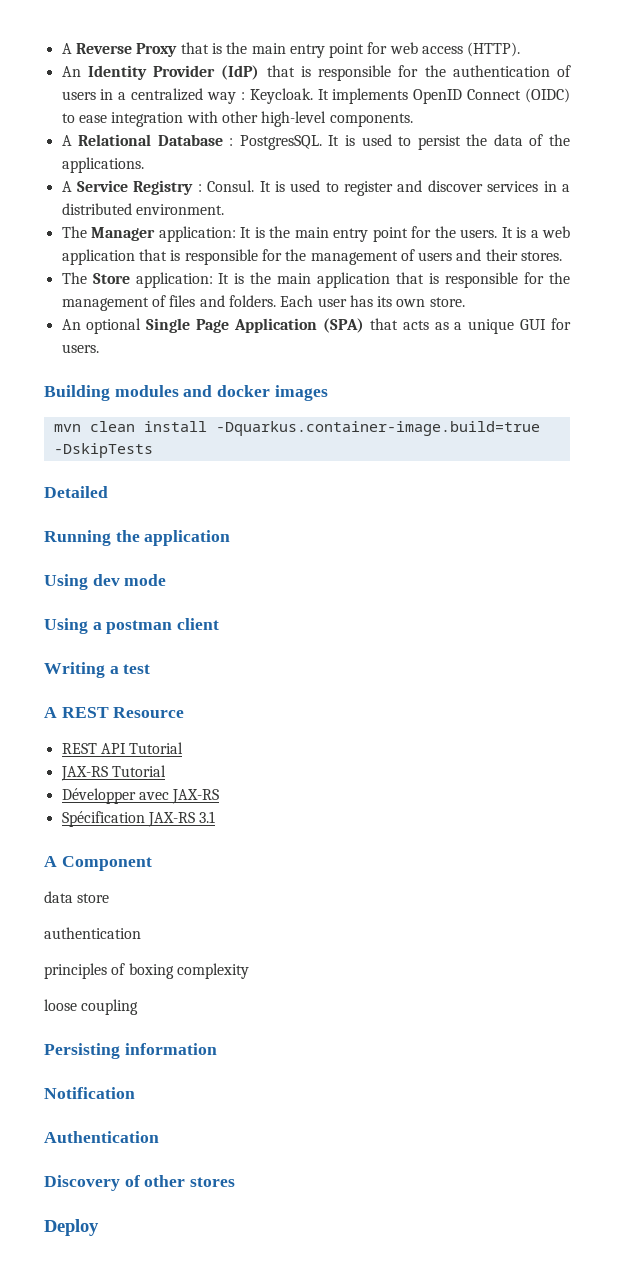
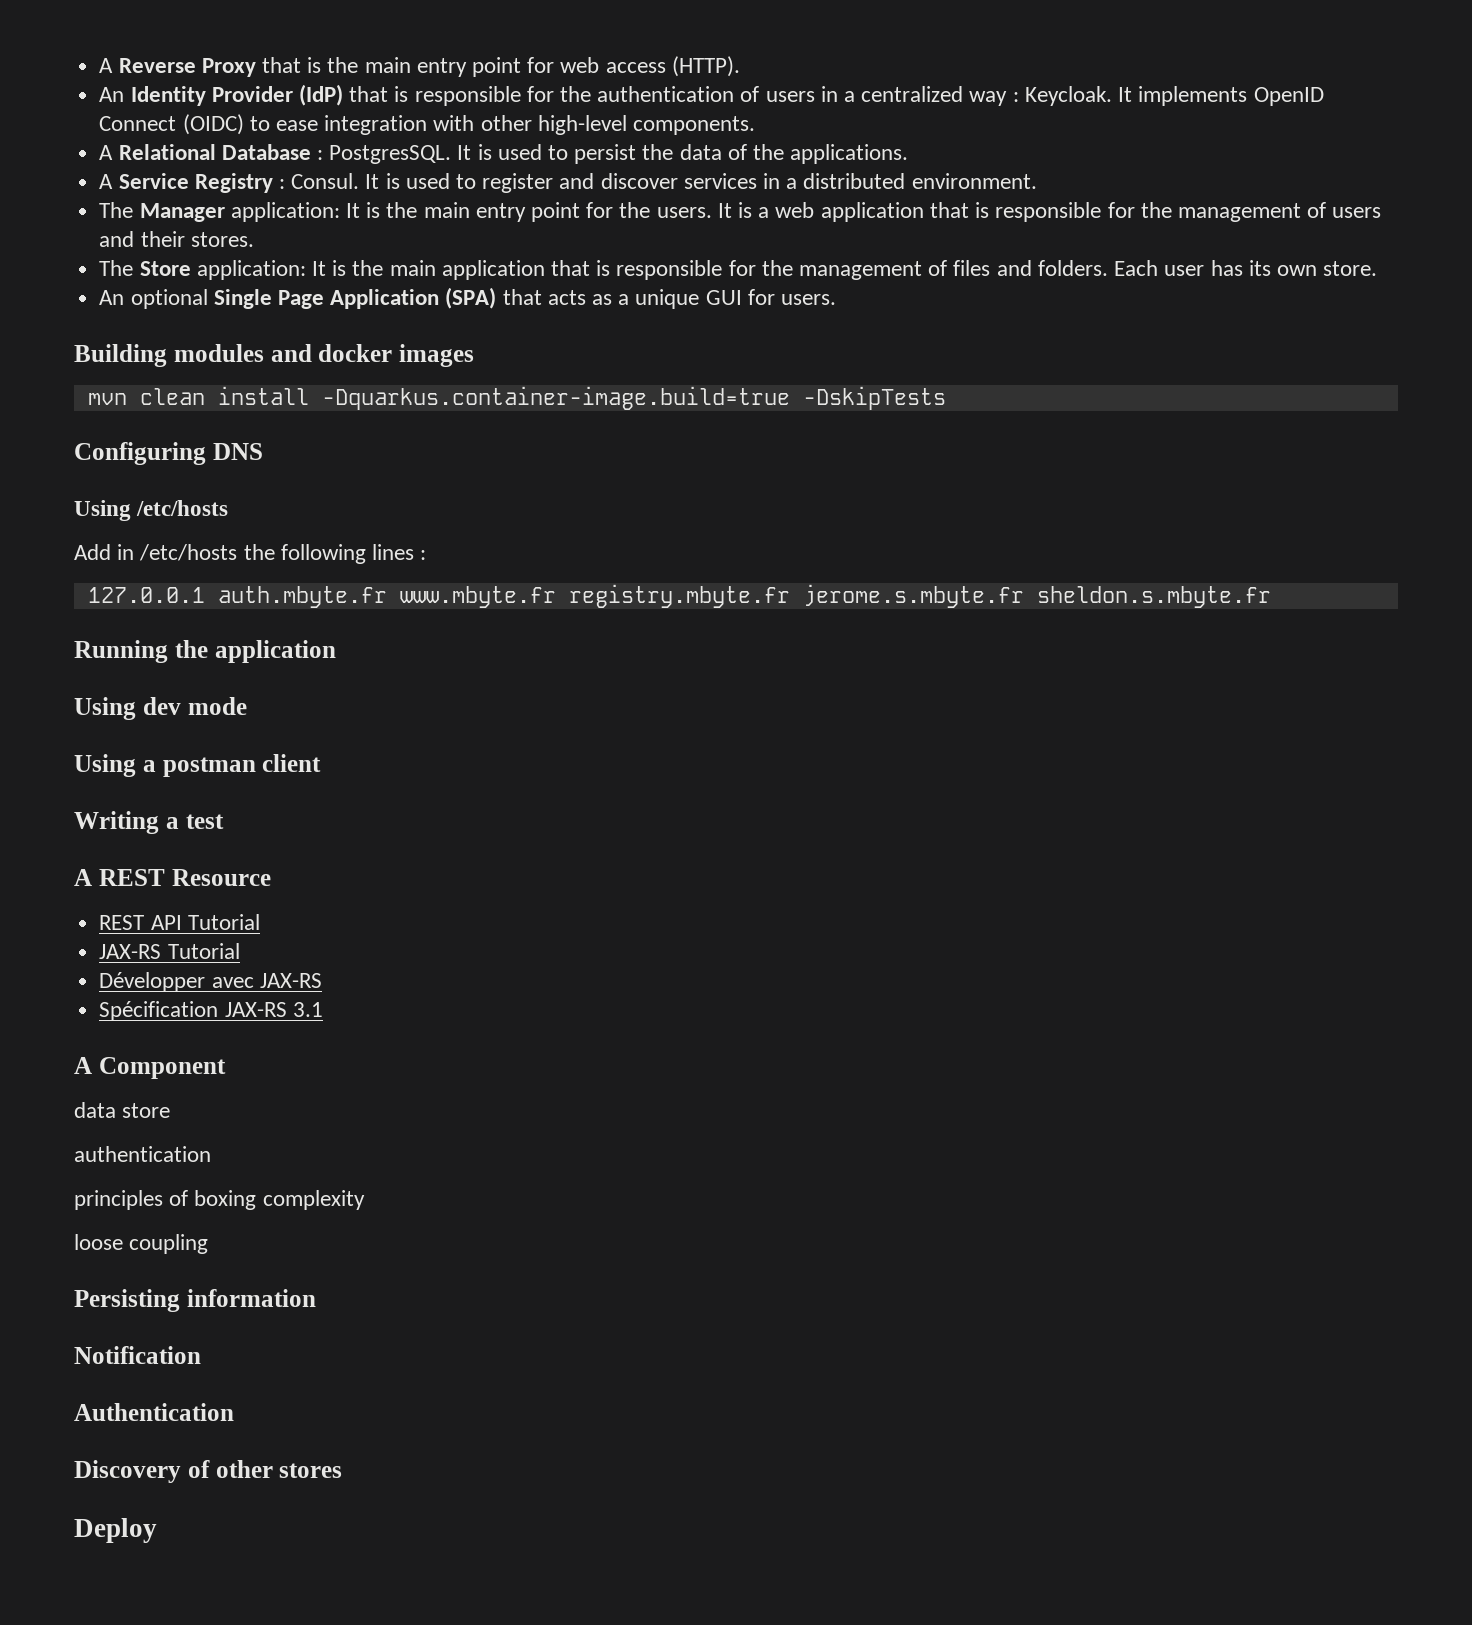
- Detailed
+ Configuring DNS
+ Using /etc/hosts
+ Add in /etc/hosts the following lines :
+ 127.0.0.1 auth.mbyte.fr www.mbyte.fr registry.mbyte.fr jerome.s.mbyte.fr sheldon.s.mbyte.fr

